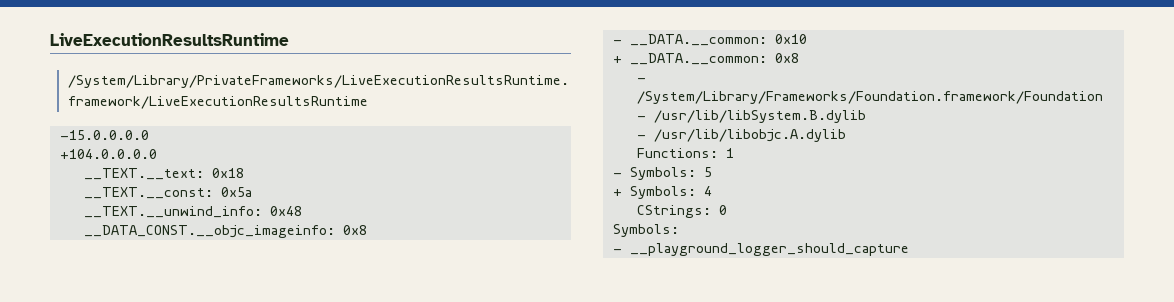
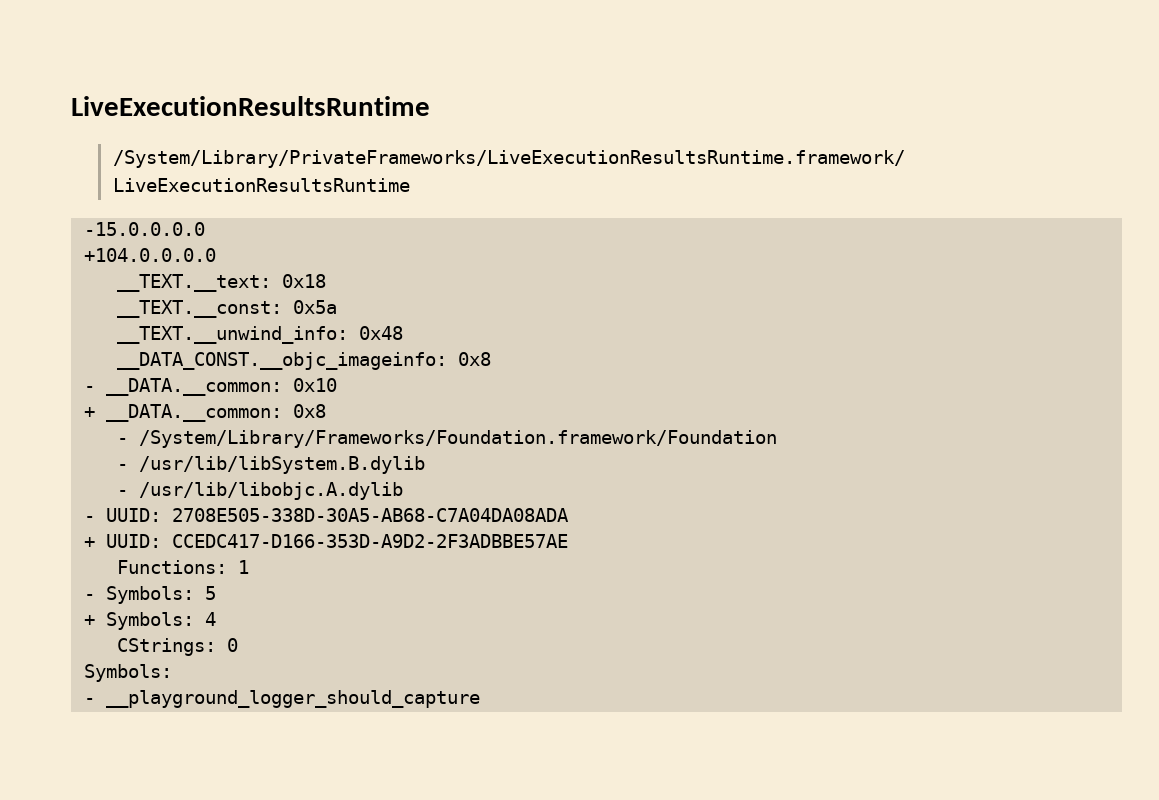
+ - UUID: 2708E505-338D-30A5-AB68-C7A04DA08ADA
+ + UUID: CCEDC417-D166-353D-A9D2-2F3ADBBE57AE

